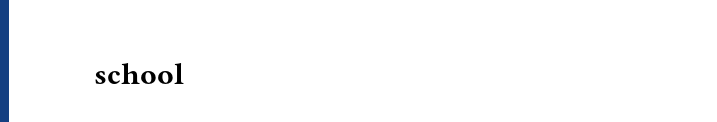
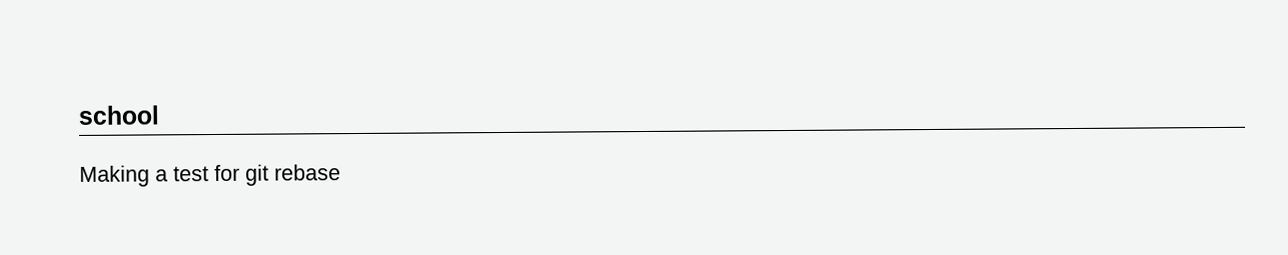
+ Making a test for git rebase

